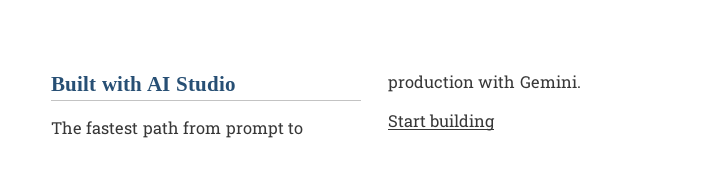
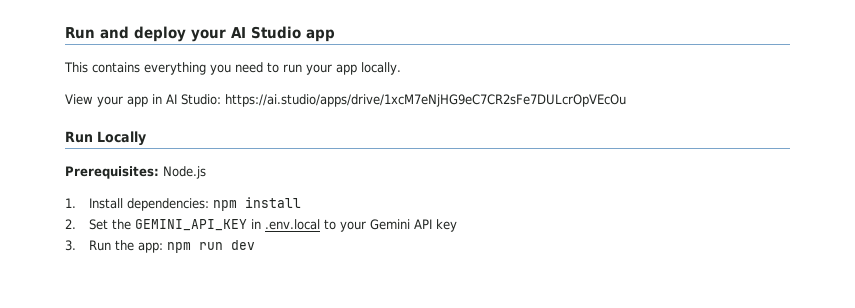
- Built with AI Studio
- The fastest path from prompt to production with Gemini.
- Start building
+ Run and deploy your AI Studio app
+ This contains everything you need to run your app locally.
+ View your app in AI Studio: https://ai.studio/apps/drive/1xcM7eNjHG9eC7CR2sFe7DULcrOpVEcOu
+ Run Locally
+ Prerequisites: Node.js
+ 1. Install dependencies: npm install
+ 2. Set the GEMINI_API_KEY in .env.local to your Gemini API key
+ 3. Run the app: npm run dev

